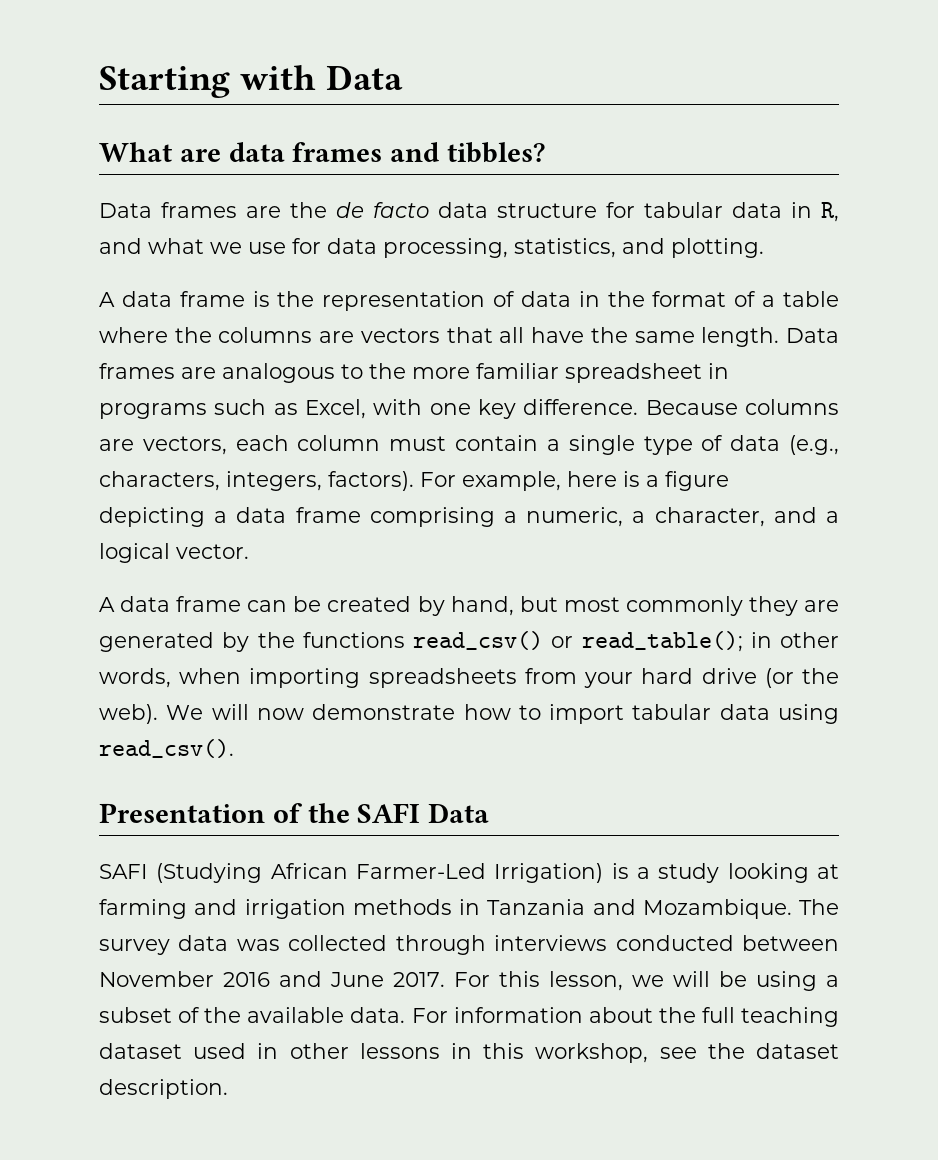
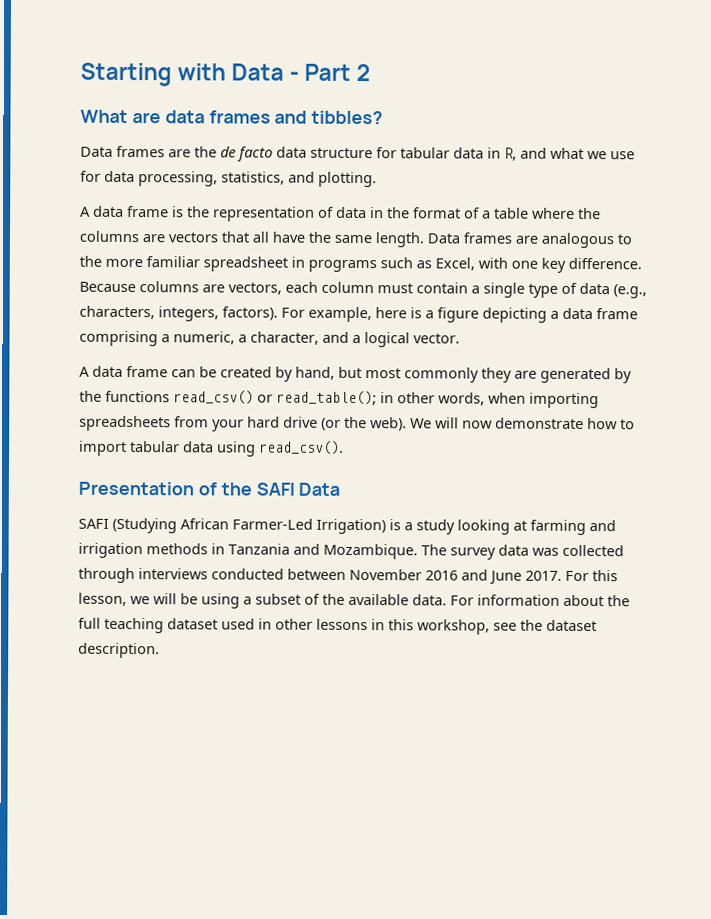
- Starting with Data
+ Starting with Data - Part 2

